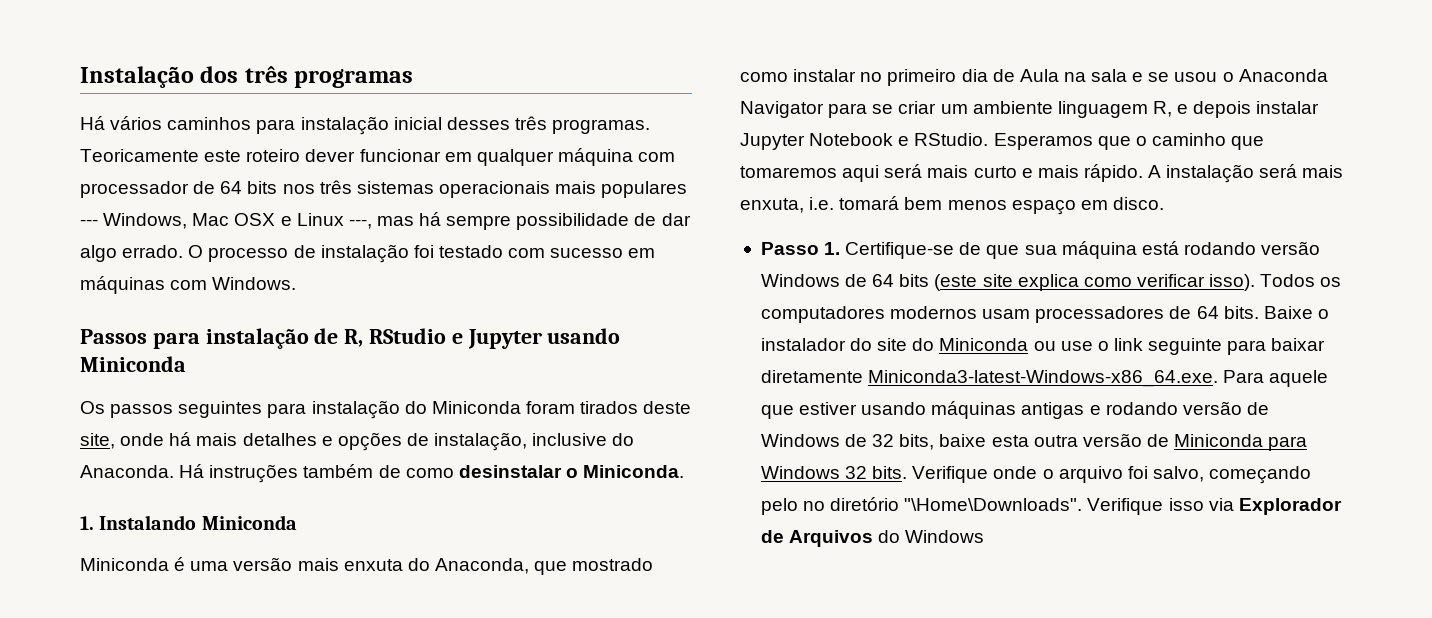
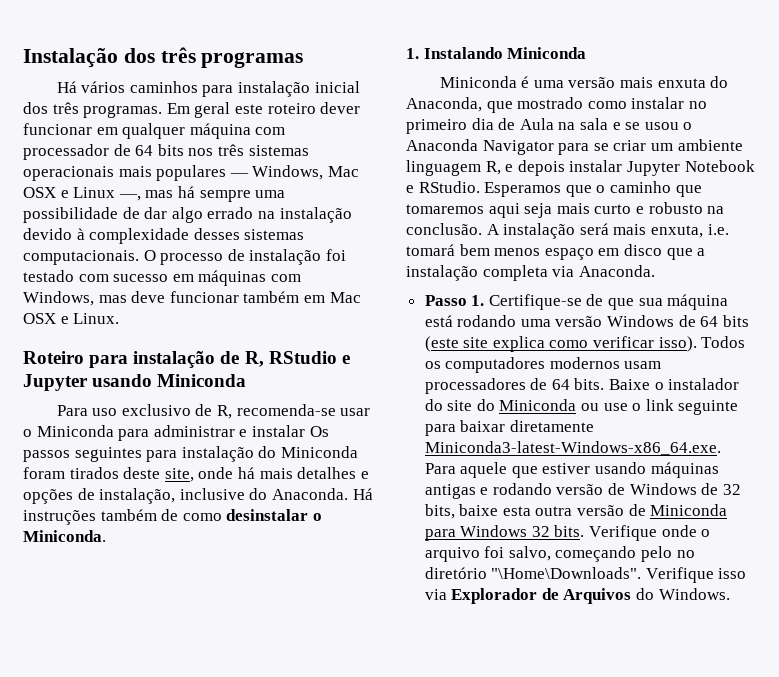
- Há vários caminhos para instalação inicial desses três programas.
+ Há vários caminhos para instalação inicial dos três programas.
- Teoricamente este roteiro dever funcionar em qualquer máquina com processador de 64 bits nos três sistemas operacionais mais populares --- Windows, Mac OSX e Linux ---, mas há sempre possibilidade de dar algo errado.
+ Em geral este roteiro dever funcionar em qualquer máquina com processador de 64 bits nos três sistemas operacionais mais populares — Windows, Mac OSX e Linux —, mas há sempre uma possibilidade de dar algo errado na instalação devido à complexidade desses sistemas computacionais.
- O processo de instalação foi testado com sucesso em máquinas com Windows.
- Passos para instalação de R, RStudio e Jupyter usando Miniconda
+ O processo de instalação foi testado com sucesso em máquinas com Windows, mas deve funcionar também em Mac OSX e Linux.
+ Roteiro para instalação de R, RStudio e Jupyter usando Miniconda
- Os passos seguintes para instalação do Miniconda foram tirados deste site, onde há mais detalhes e opções de instalação, inclusive do Anaconda.
+ Para uso exclusivo de R, recomenda-se usar o Miniconda para administrar e instalar Os passos seguintes para instalação do Miniconda foram tirados deste site, onde há mais detalhes e opções de instalação, inclusive do Anaconda.
- Esperamos que o caminho que tomaremos aqui será mais curto e mais rápido.
+ Esperamos que o caminho que tomaremos aqui seja mais curto e robusto na conclusão.
- A instalação será mais enxuta, i.e. tomará bem menos espaço em disco.
+ A instalação será mais enxuta, i.e. tomará bem menos espaço em disco que a instalação completa via Anaconda.
- Passo 1. Certifique-se de que sua máquina está rodando versão Windows de 64 bits (este site explica como verificar isso).
+ Passo 1. Certifique-se de que sua máquina está rodando uma versão Windows de 64 bits (este site explica como verificar isso).
- Verifique isso via Explorador de Arquivos do Windows
+ Verifique isso via Explorador de Arquivos do Windows.

